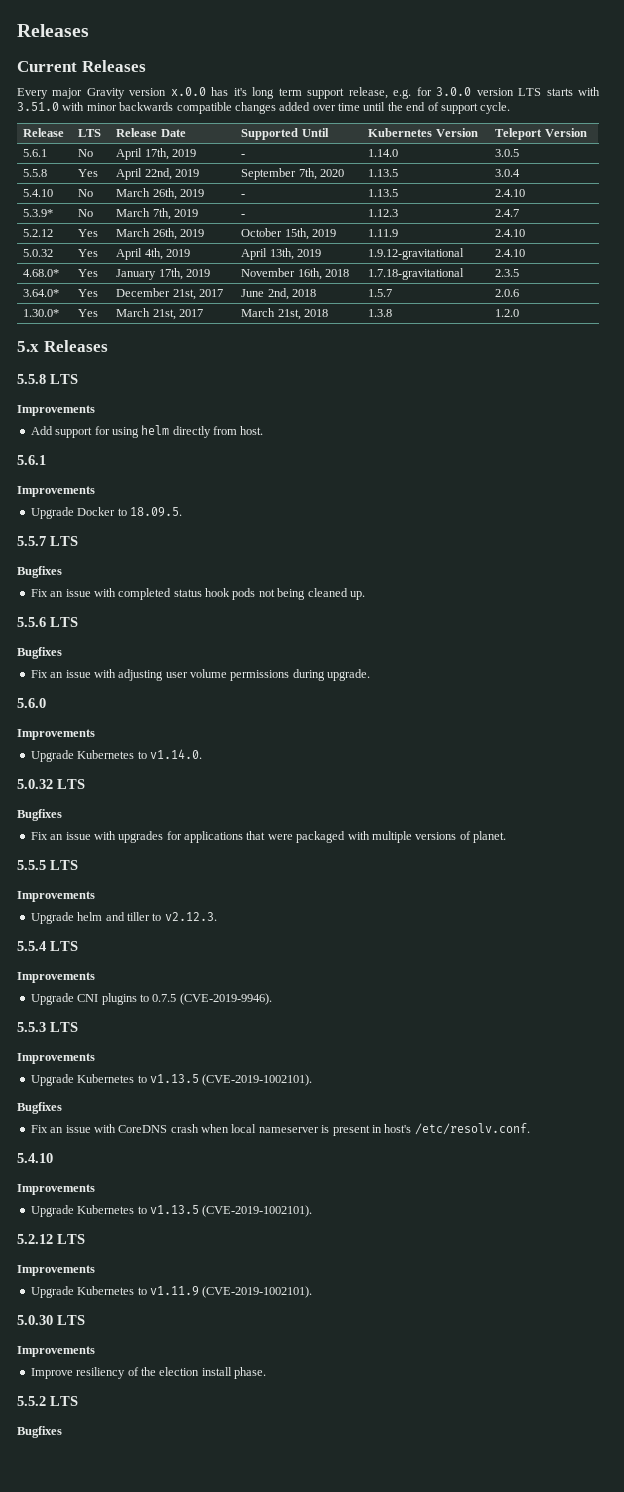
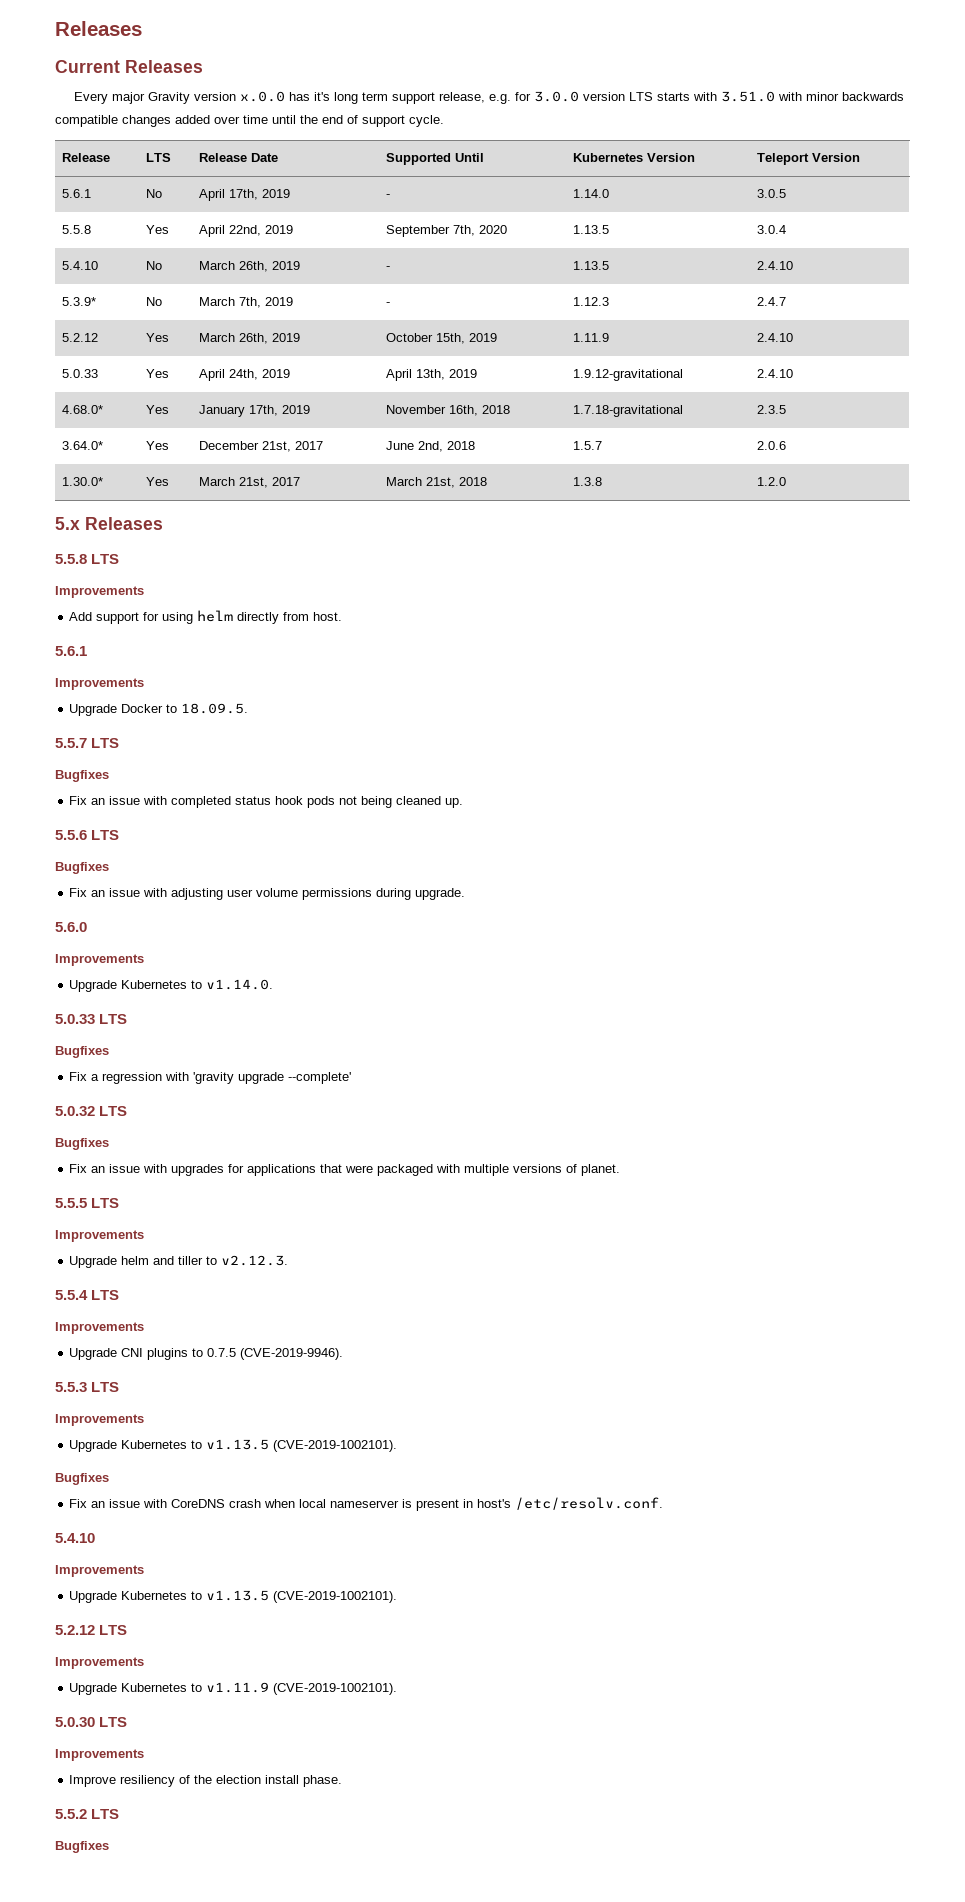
- 5.0.32 | Yes | April 4th, 2019 | April 13th, 2019 | 1.9.12-gravitational | 2.4.10
+ 5.0.33 | Yes | April 24th, 2019 | April 13th, 2019 | 1.9.12-gravitational | 2.4.10
+ 5.0.33 LTS
+ Bugfixes
+ Fix a regression with 'gravity upgrade --complete'

